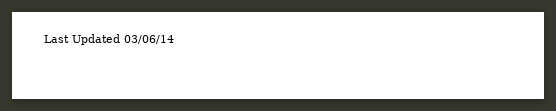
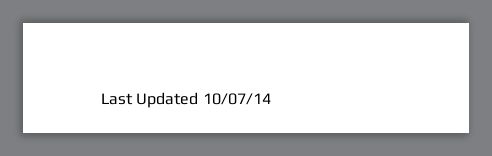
- Last Updated 03/06/14
+ Last Updated 10/07/14

